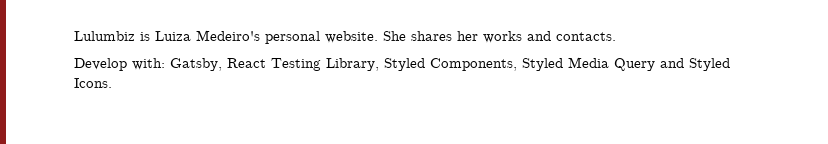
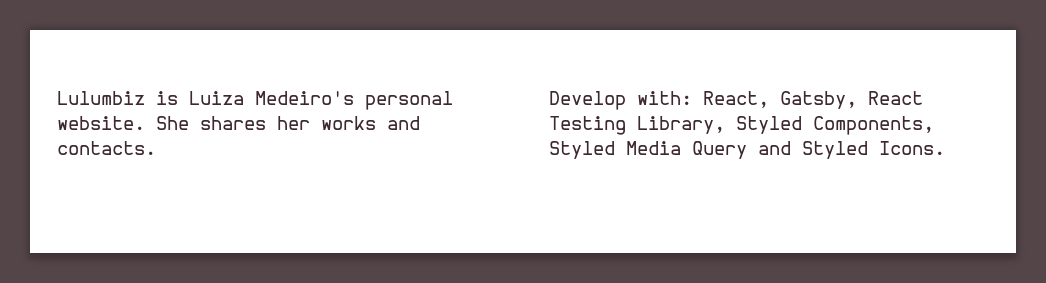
- Develop with: Gatsby, React Testing Library, Styled Components, Styled Media Query and Styled Icons.
+ Develop with: React, Gatsby, React Testing Library, Styled Components, Styled Media Query and Styled Icons.

